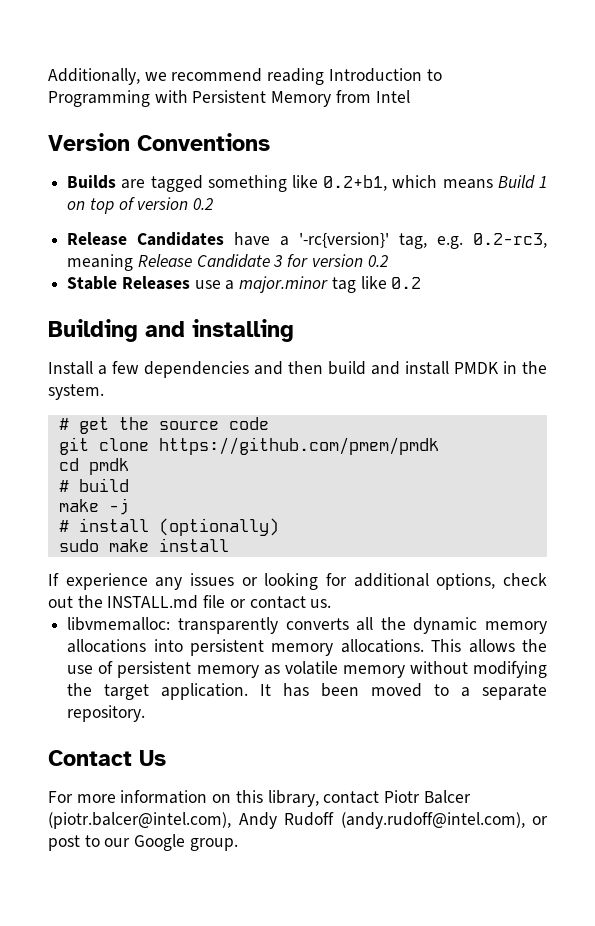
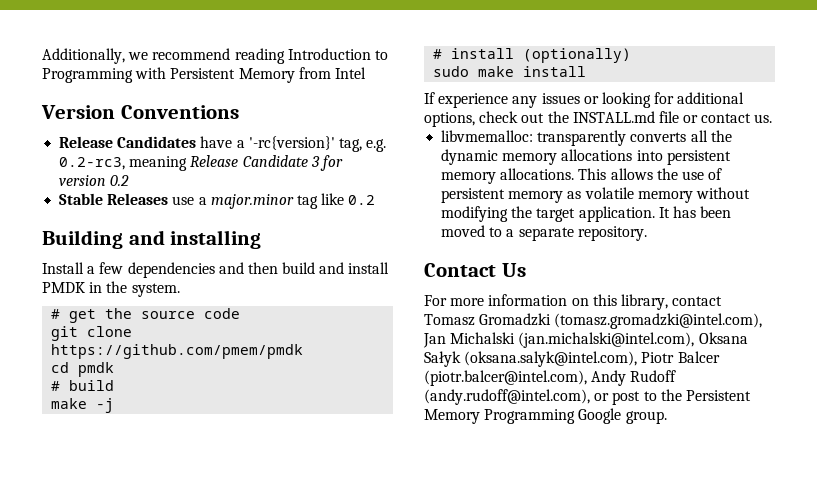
- Builds are tagged something like 0.2+b1, which means Build 1 on top of version 0.2
- For more information on this library, contact Piotr Balcer (piotr.balcer@intel.com), Andy Rudoff (andy.rudoff@intel.com), or post to our Google group.
+ For more information on this library, contact Tomasz Gromadzki (tomasz.gromadzki@intel.com), Jan Michalski (jan.michalski@intel.com), Oksana Sałyk (oksana.salyk@intel.com), Piotr Balcer (piotr.balcer@intel.com), Andy Rudoff (andy.rudoff@intel.com), or post to the Persistent Memory Programming Google group.

